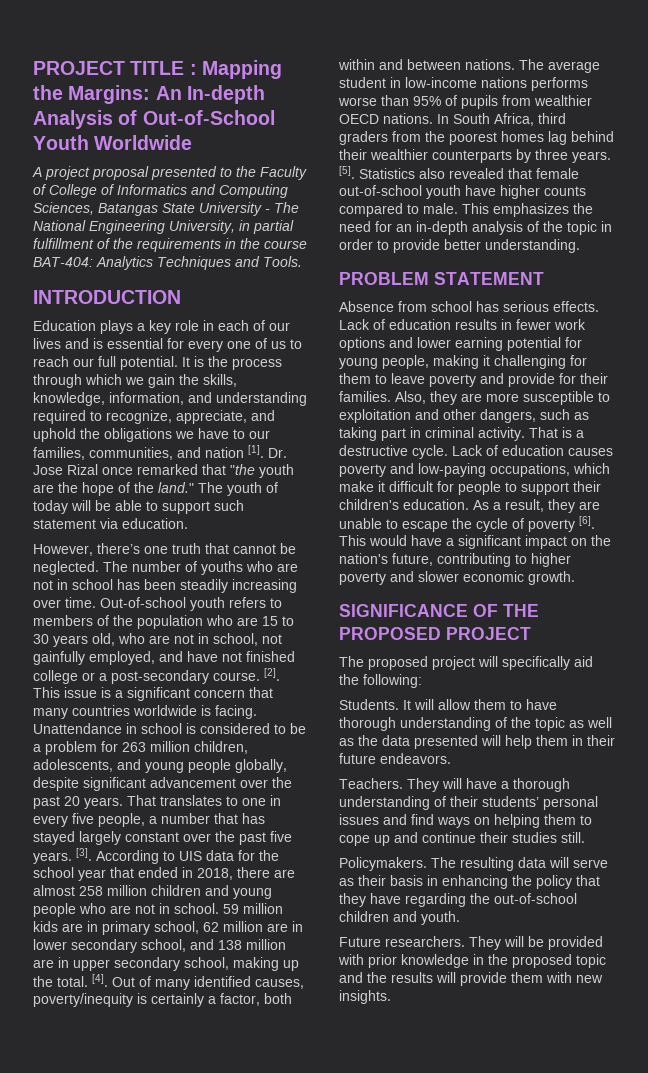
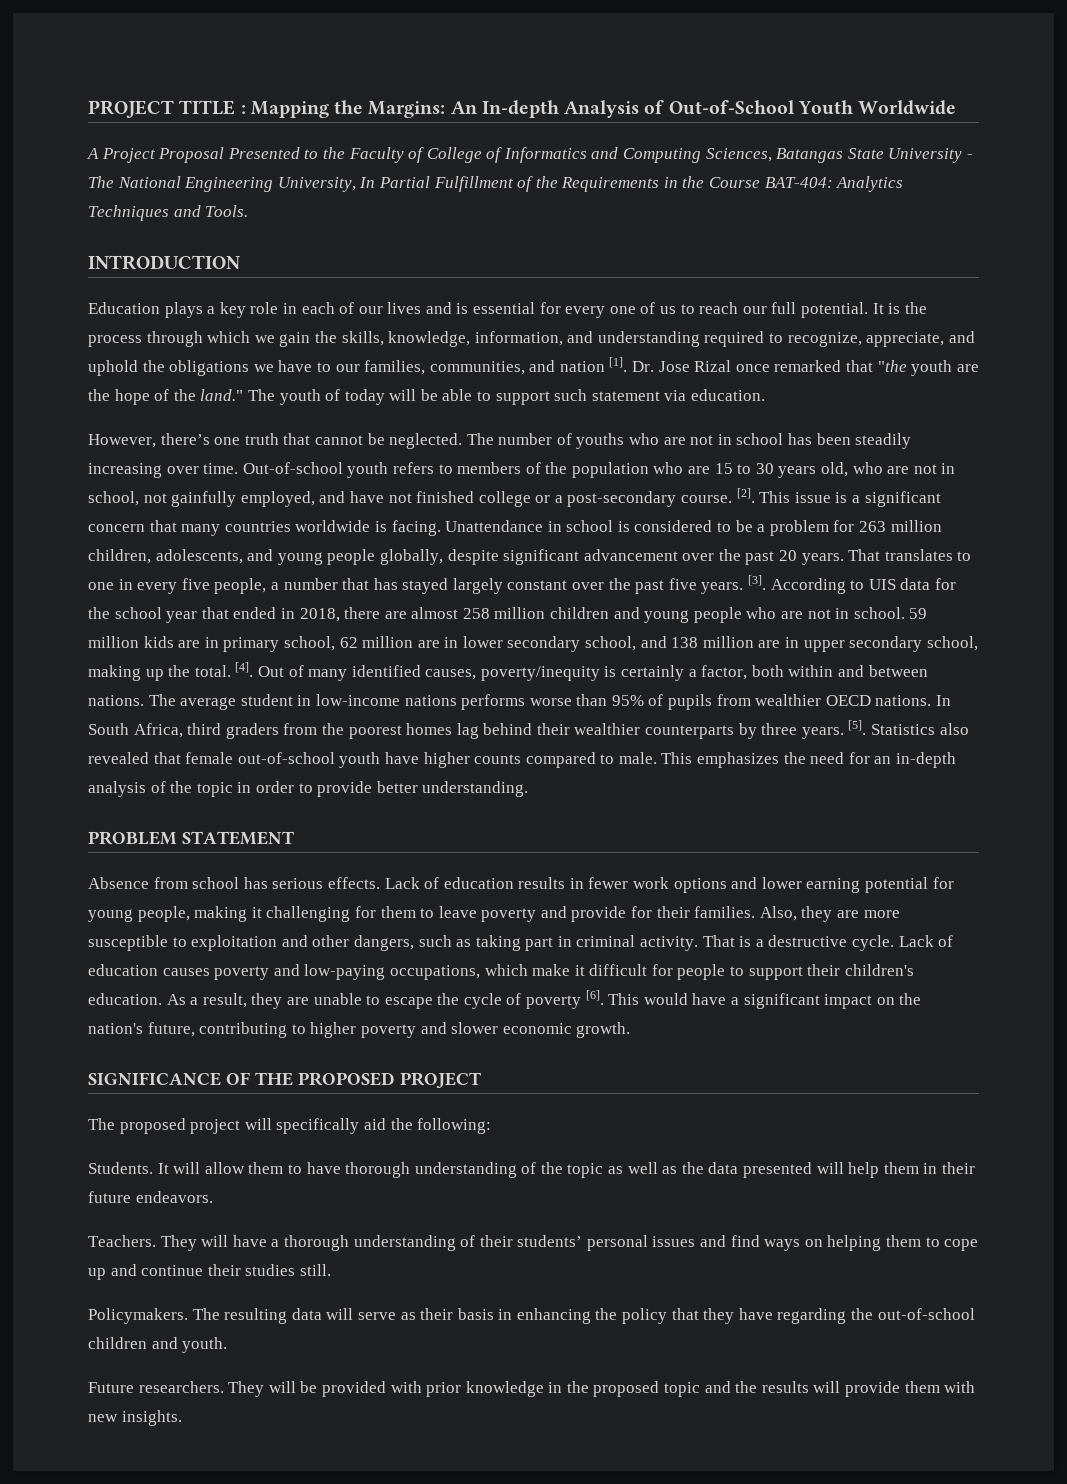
- A project proposal presented to the Faculty of College of Informatics and Computing Sciences, Batangas State University - The National Engineering University, in partial fulfillment of the requirements in the course BAT-404: Analytics Techniques and Tools.
+ A Project Proposal Presented to the Faculty of College of Informatics and Computing Sciences, Batangas State University - The National Engineering University, In Partial Fulfillment of the Requirements in the Course BAT-404: Analytics Techniques and Tools.

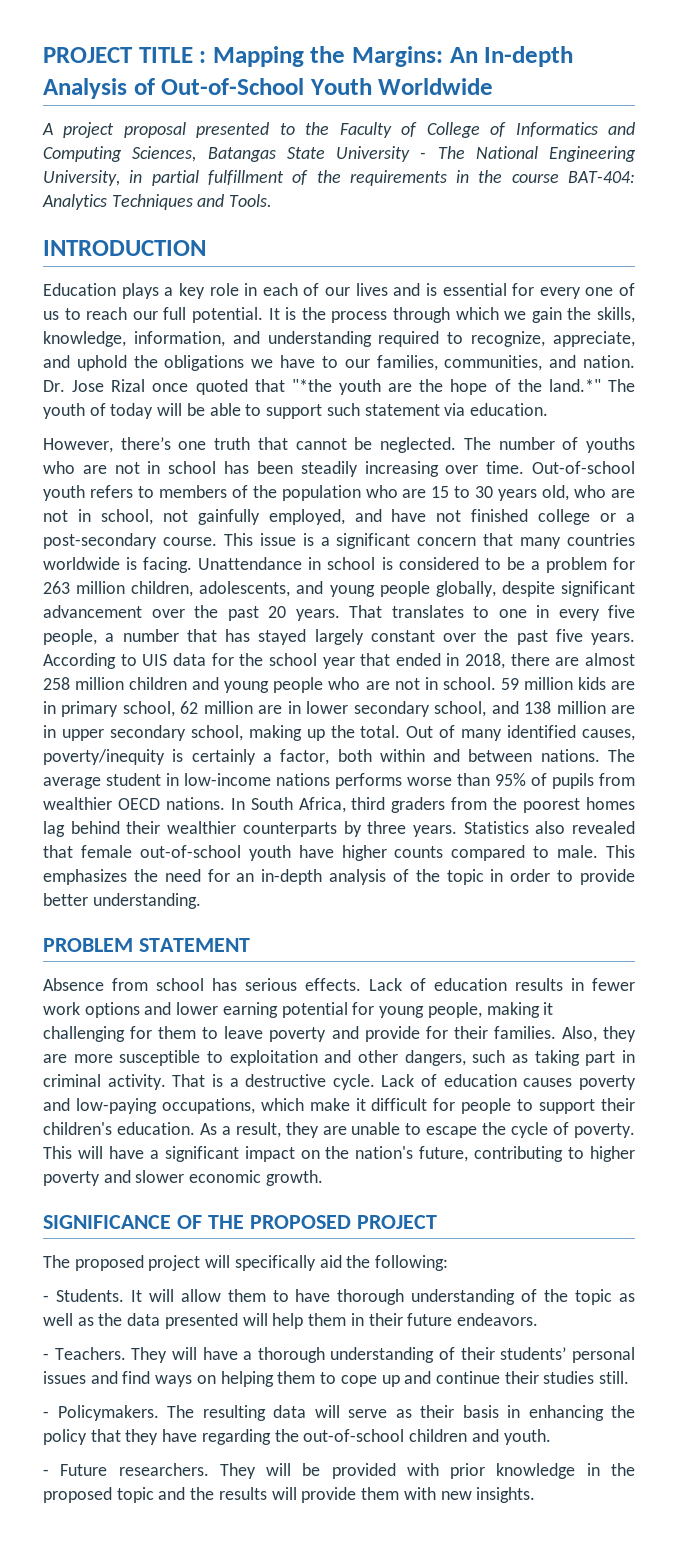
- A Project Proposal Presented to the Faculty of College of Informatics and Computing Sciences, Batangas State University - The National Engineering University, In Partial Fulfillment of the Requirements in the Course BAT-404: Analytics Techniques and Tools.
+ A project proposal presented to the Faculty of College of Informatics and Computing Sciences, Batangas State University - The National Engineering University, in partial fulfillment of the requirements in the course BAT-404: Analytics Techniques and Tools.
- It is the process through which we gain the skills, knowledge, information, and understanding required to recognize, appreciate, and uphold the obligations we have to our families, communities, and nation [1].
+ It is the process through which we gain the skills, knowledge, information, and understanding required to recognize, appreciate, and uphold the obligations we have to our families, communities, and nation.
- Dr. Jose Rizal once remarked that "the youth are the hope of the land." The youth of today will be able to support such statement via education.
+ Dr. Jose Rizal once quoted that "*the youth are the hope of the land.*" The youth of today will be able to support such statement via education.
- [2].
- [3].
- [4].
- [5].
- As a result, they are unable to escape the cycle of poverty [6]. This would have a significant impact on the nation's future, contributing to higher poverty and slower economic growth.
+ As a result, they are unable to escape the cycle of poverty. This will have a significant impact on the nation's future, contributing to higher poverty and slower economic growth.
- Students.
+ - Students.
- Teachers.
+ - Teachers.
- Policymakers.
+ - Policymakers.
- Future researchers.
+ - Future researchers.

